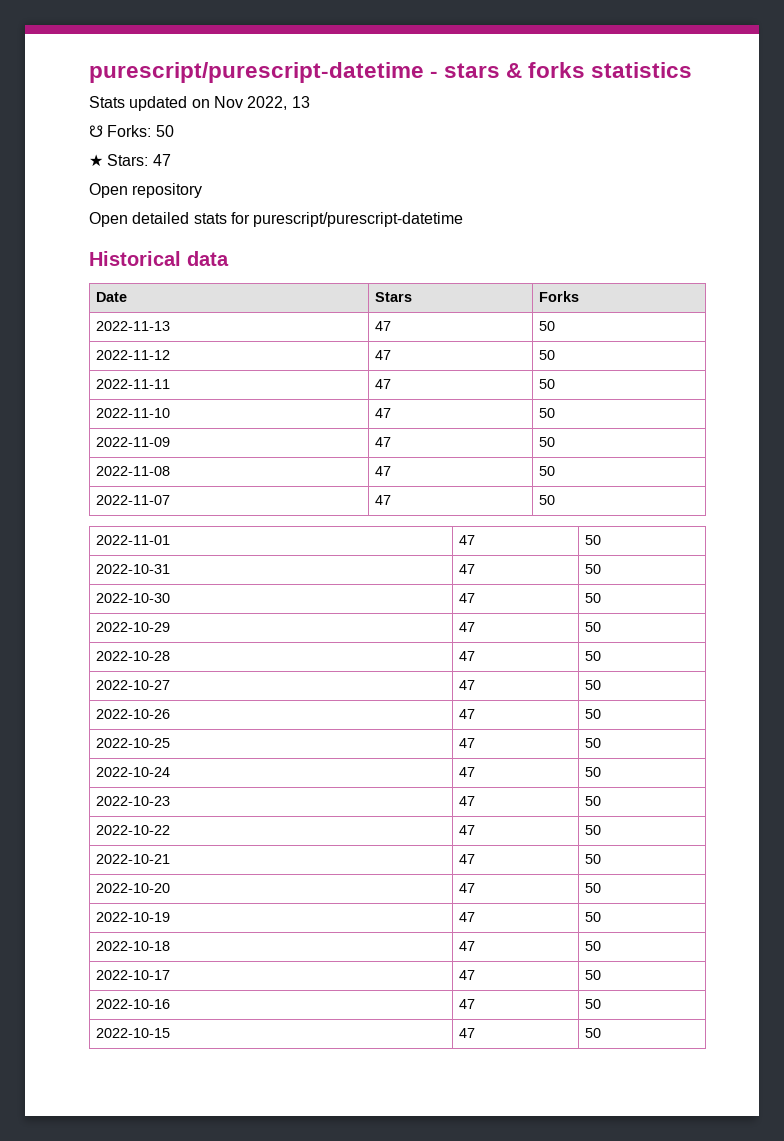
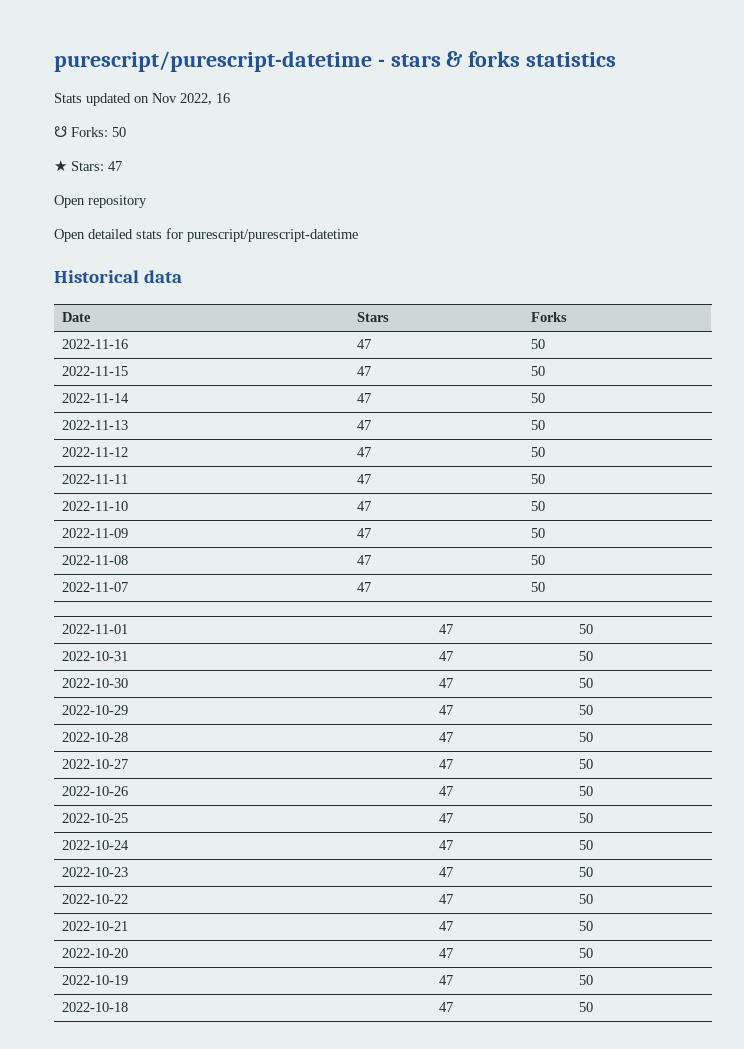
- Stats updated on Nov 2022, 13
+ Stats updated on Nov 2022, 16
+ 2022-11-16 | 47 | 50
+ 2022-11-15 | 47 | 50
+ 2022-11-14 | 47 | 50
- 2022-10-17 | 47 | 50
- 2022-10-16 | 47 | 50
- 2022-10-15 | 47 | 50

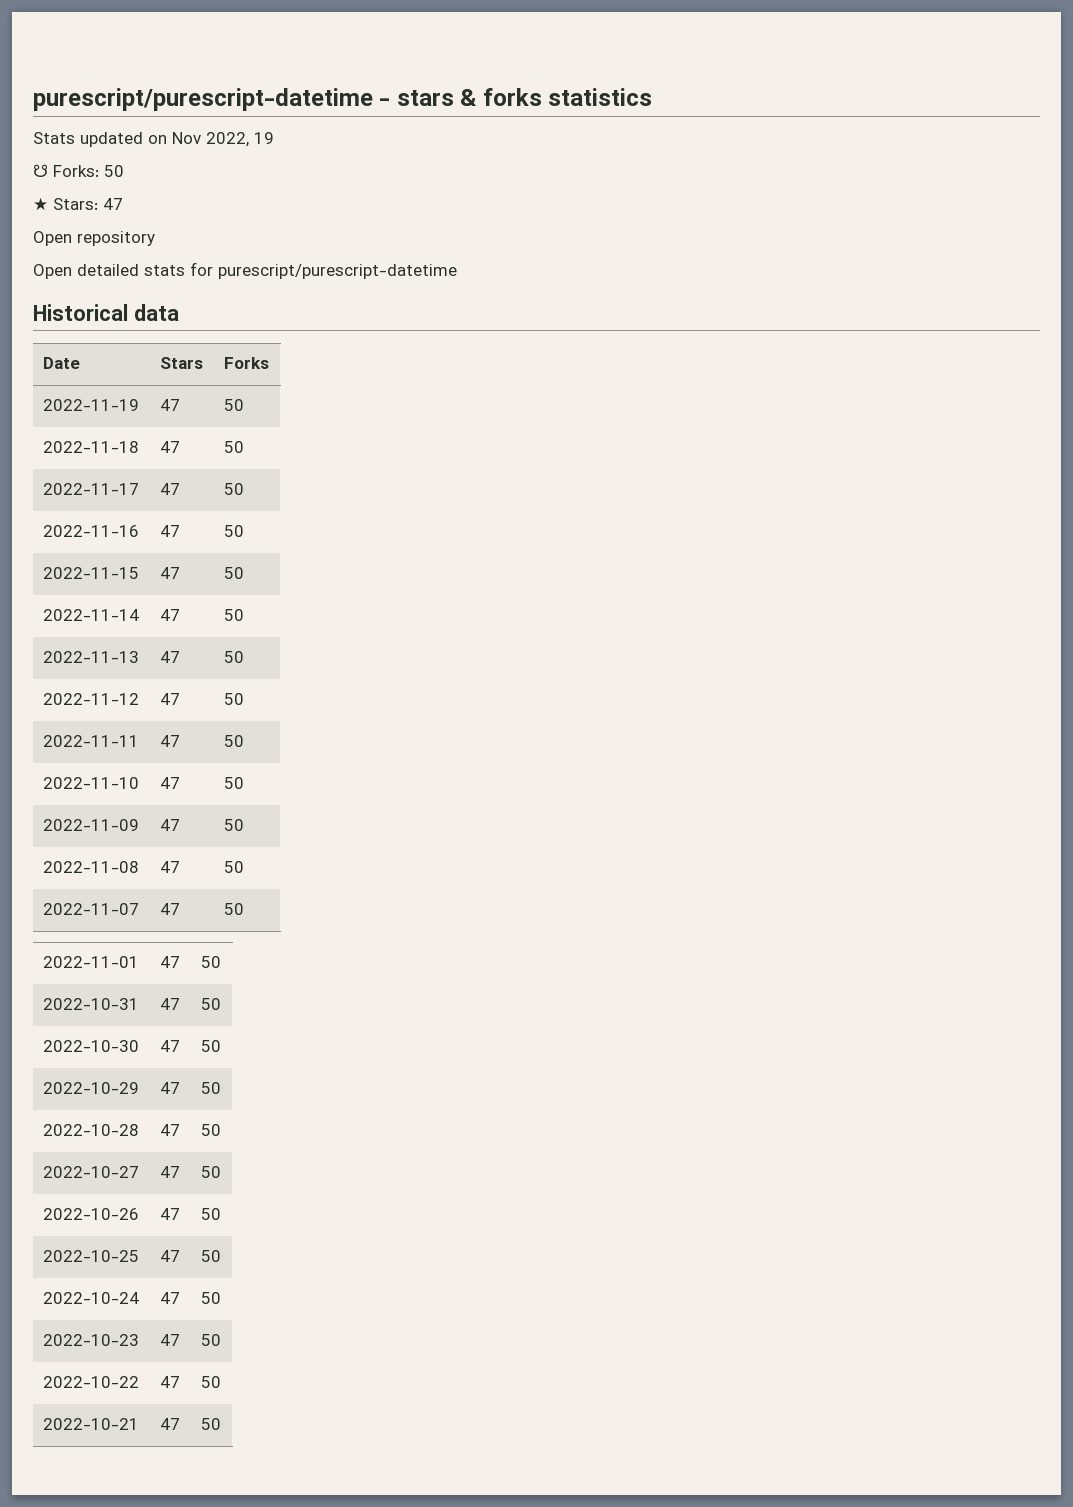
- Stats updated on Nov 2022, 16
+ Stats updated on Nov 2022, 19
+ 2022-11-19 | 47 | 50
+ 2022-11-18 | 47 | 50
+ 2022-11-17 | 47 | 50
- 2022-10-20 | 47 | 50
- 2022-10-19 | 47 | 50
- 2022-10-18 | 47 | 50

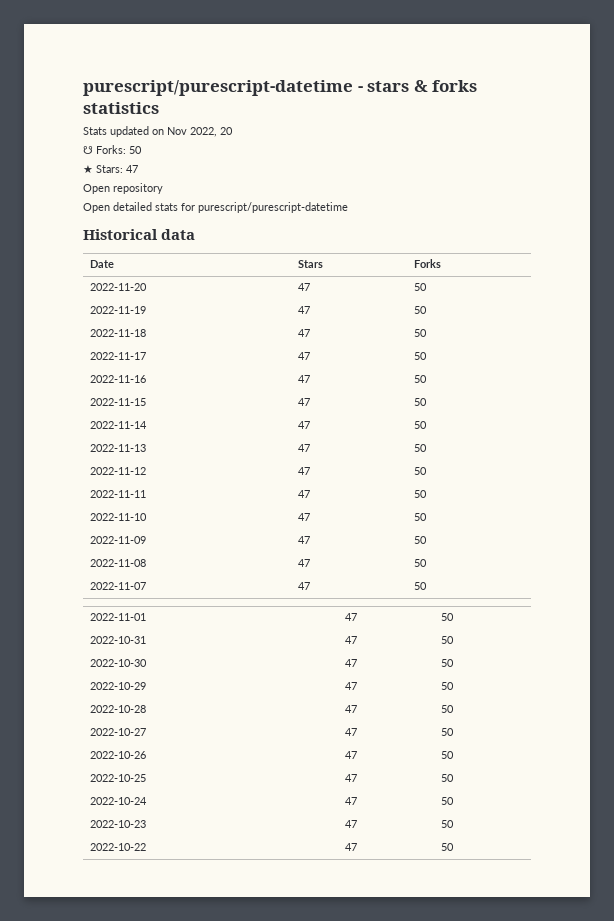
- Stats updated on Nov 2022, 19
+ Stats updated on Nov 2022, 20
+ 2022-11-20 | 47 | 50
- 2022-10-21 | 47 | 50

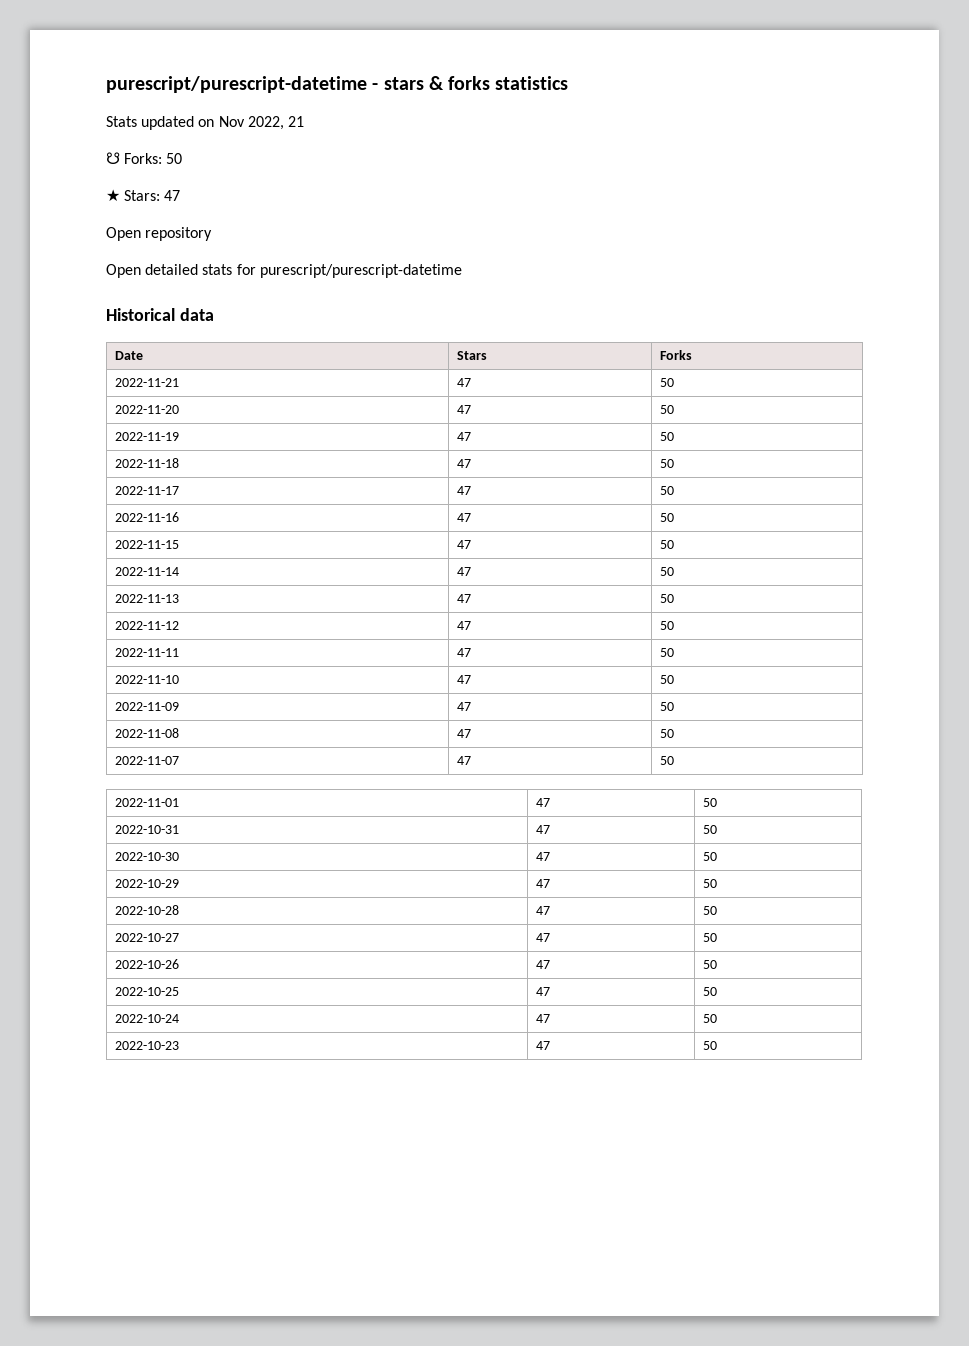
- Stats updated on Nov 2022, 20
+ Stats updated on Nov 2022, 21
+ 2022-11-21 | 47 | 50
- 2022-10-22 | 47 | 50

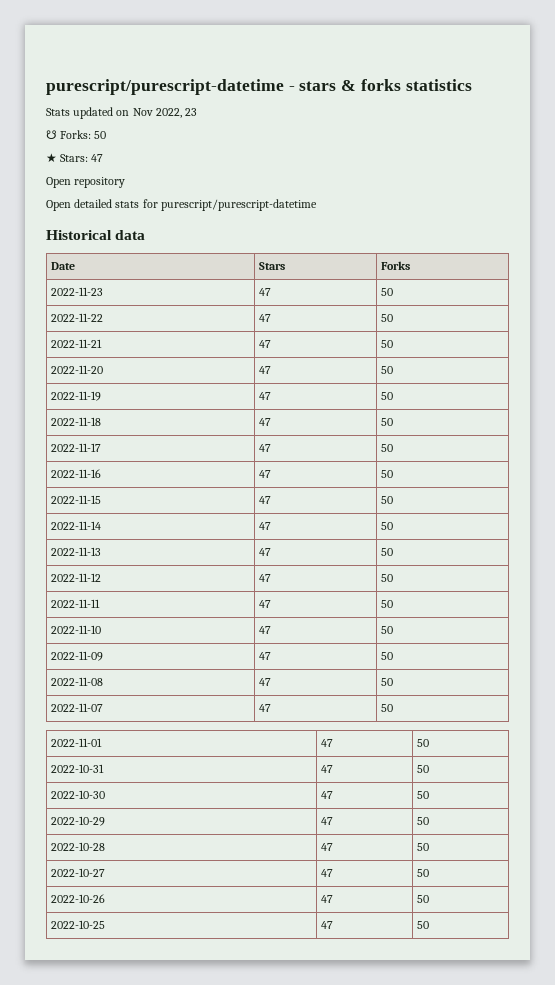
- Stats updated on Nov 2022, 21
+ Stats updated on Nov 2022, 23
+ 2022-11-23 | 47 | 50
+ 2022-11-22 | 47 | 50
- 2022-10-24 | 47 | 50
- 2022-10-23 | 47 | 50

